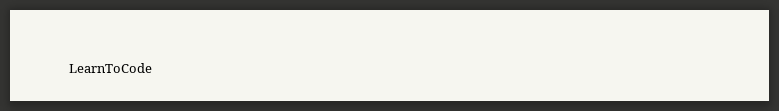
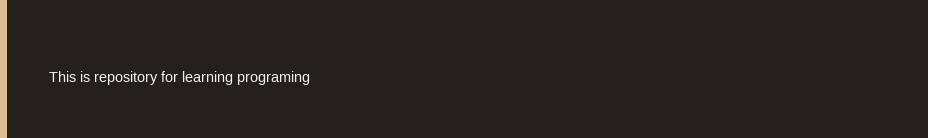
- LearnToCode
+ This is repository for learning programing

